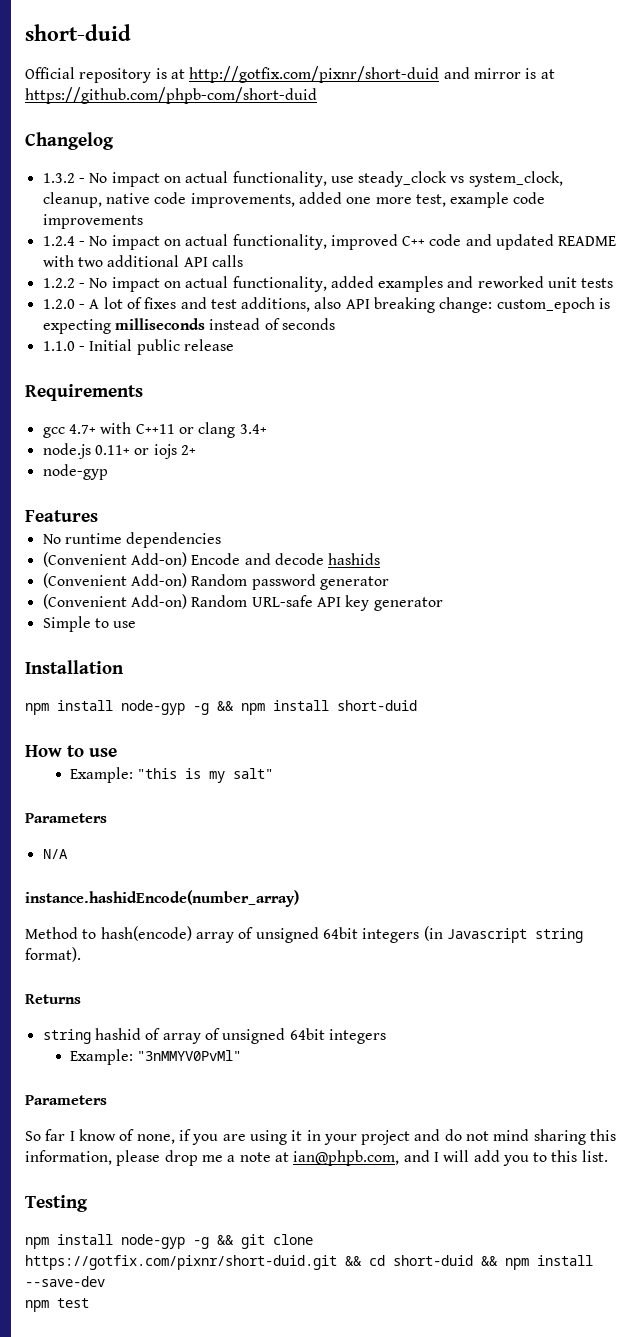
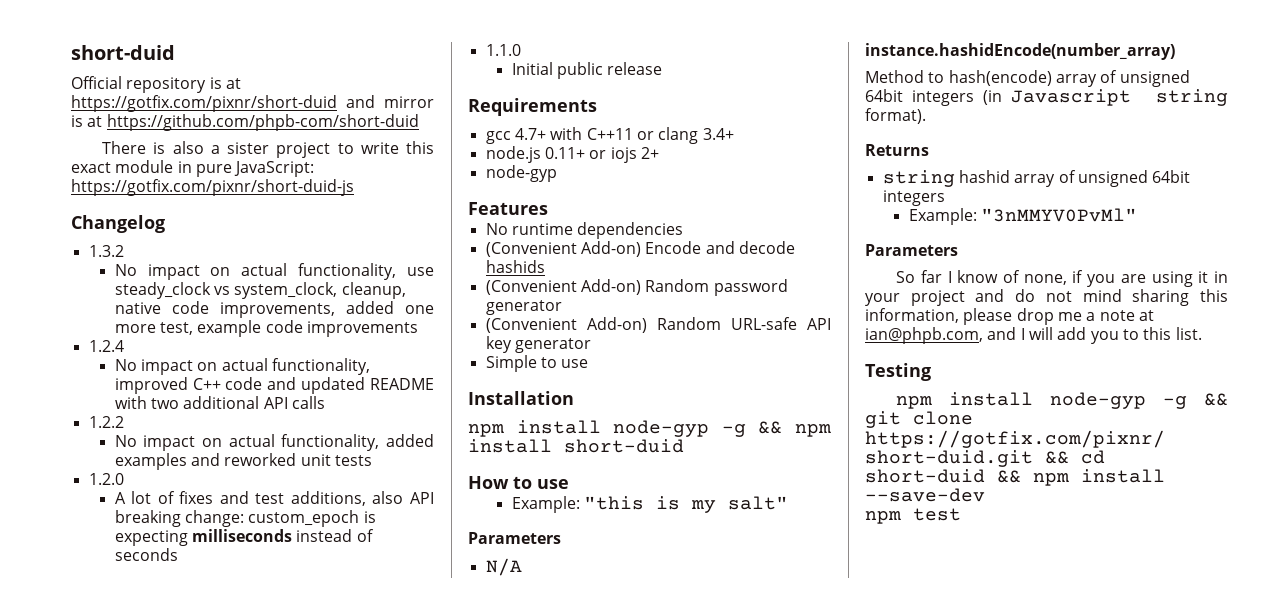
- Official repository is at http://gotfix.com/pixnr/short-duid and mirror is at https://github.com/phpb-com/short-duid
+ Official repository is at https://gotfix.com/pixnr/short-duid and mirror is at https://github.com/phpb-com/short-duid
+ There is also a sister project to write this exact module in pure JavaScript: https://gotfix.com/pixnr/short-duid-js
- 1.3.2 - No impact on actual functionality, use steady_clock vs system_clock, cleanup, native code improvements, added one more test, example code improvements
+ 1.3.2
+ No impact on actual functionality, use steady_clock vs system_clock, cleanup, native code improvements, added one more test, example code improvements
- 1.2.4 - No impact on actual functionality, improved C++ code and updated README with two additional API calls
+ 1.2.4
+ No impact on actual functionality, improved C++ code and updated README with two additional API calls
- 1.2.2 - No impact on actual functionality, added examples and reworked unit tests
+ 1.2.2
+ No impact on actual functionality, added examples and reworked unit tests
- 1.2.0 - A lot of fixes and test additions, also API breaking change: custom_epoch is expecting milliseconds instead of seconds
+ 1.2.0
+ A lot of fixes and test additions, also API breaking change: custom_epoch is expecting milliseconds instead of seconds
- 1.1.0 - Initial public release
+ 1.1.0
+ Initial public release
- string hashid of array of unsigned 64bit integers
+ string hashid array of unsigned 64bit integers

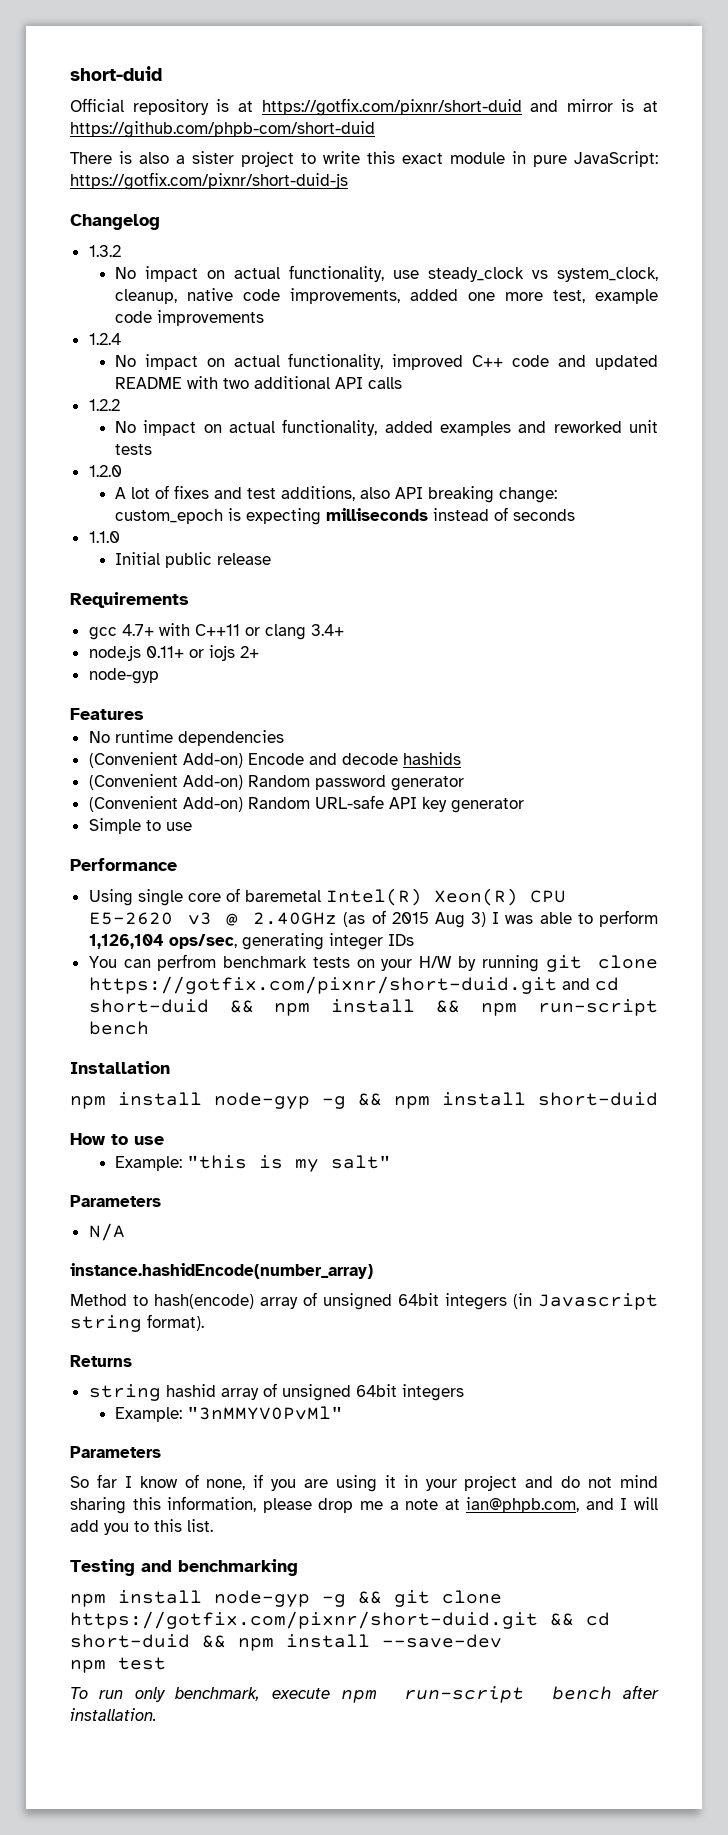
+ Performance
+ Using single core of baremetal Intel(R) Xeon(R) CPU E5-2620 v3 @ 2.40GHz (as of 2015 Aug 3) I was able to perform 1,126,104 ops/sec, generating integer IDs
+ You can perfrom benchmark tests on your H/W by running git clone https://gotfix.com/pixnr/short-duid.git and cd short-duid && npm install && npm run-script bench
- Testing
+ Testing and benchmarking
+ To run only benchmark, execute npm run-script bench after installation.

